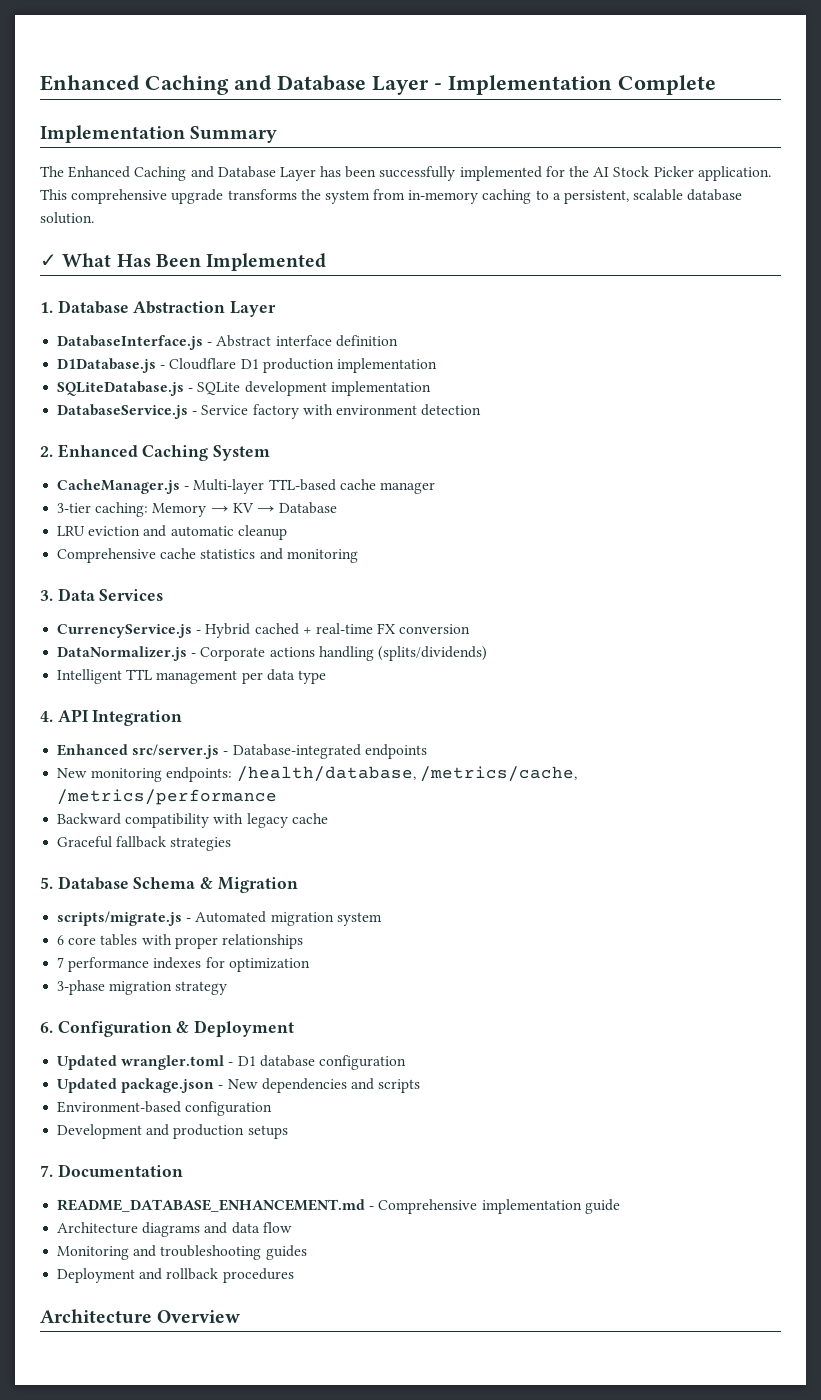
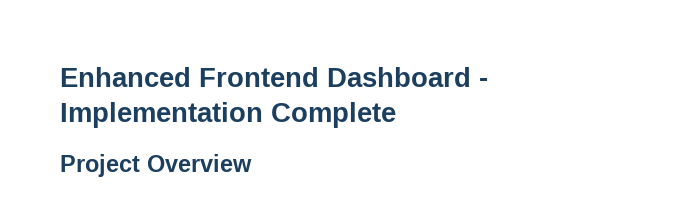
- Enhanced Caching and Database Layer - Implementation Complete
+ Enhanced Frontend Dashboard - Implementation Complete
- Implementation Summary
- The Enhanced Caching and Database Layer has been successfully implemented for the AI Stock Picker application. This comprehensive upgrade transforms the system from in-memory caching to a persistent, scalable database solution.
- ✓ What Has Been Implemented
- 1. Database Abstraction Layer
- DatabaseInterface.js - Abstract interface definition
- D1Database.js - Cloudflare D1 production implementation
- SQLiteDatabase.js - SQLite development implementation
- DatabaseService.js - Service factory with environment detection
- 2. Enhanced Caching System
- CacheManager.js - Multi-layer TTL-based cache manager
- 3-tier caching: Memory → KV → Database
- LRU eviction and automatic cleanup
- Comprehensive cache statistics and monitoring
- 3. Data Services
- CurrencyService.js - Hybrid cached + real-time FX conversion
- DataNormalizer.js - Corporate actions handling (splits/dividends)
- Intelligent TTL management per data type
- 4. API Integration
- Enhanced src/server.js - Database-integrated endpoints
- New monitoring endpoints: /health/database, /metrics/cache, /metrics/performance
- Backward compatibility with legacy cache
- Graceful fallback strategies
- 5. Database Schema & Migration
- scripts/migrate.js - Automated migration system
- 6 core tables with proper relationships
- 7 performance indexes for optimization
- 3-phase migration strategy
- 6. Configuration & Deployment
- Updated wrangler.toml - D1 database configuration
- Updated package.json - New dependencies and scripts
- Environment-based configuration
- Development and production setups
- 7. Documentation
- README_DATABASE_ENHANCEMENT.md - Comprehensive implementation guide
- Architecture diagrams and data flow
- Monitoring and troubleshooting guides
- Deployment and rollback procedures
- Architecture Overview
+ Project Overview

